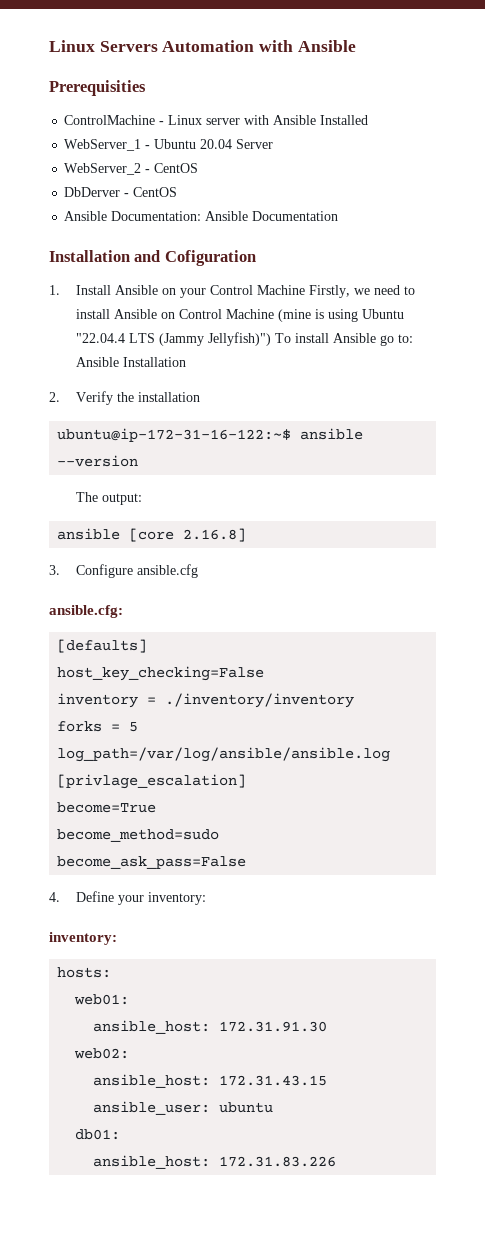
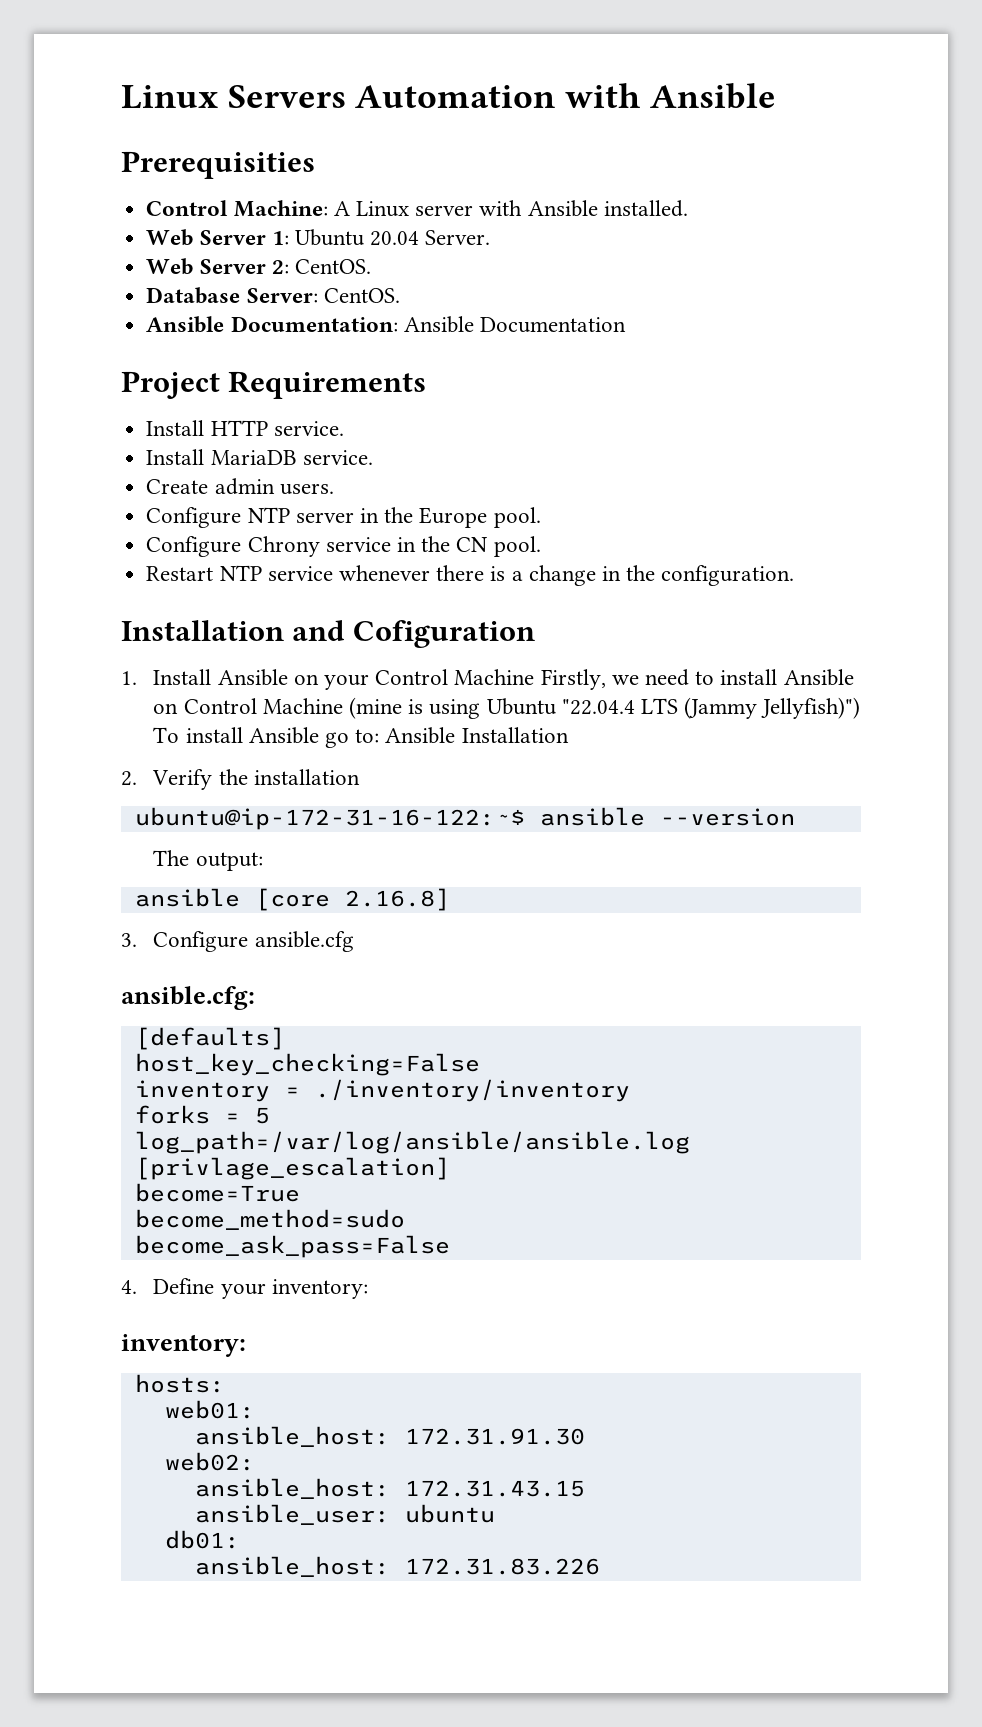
- ControlMachine - Linux server with Ansible Installed
- WebServer_1 - Ubuntu 20.04 Server
- WebServer_2 - CentOS
- DbDerver - CentOS
+ Control Machine: A Linux server with Ansible installed.
+ Web Server 1: Ubuntu 20.04 Server.
+ Web Server 2: CentOS.
+ Database Server: CentOS.
  Ansible Documentation: Ansible Documentation
+ Project Requirements
+ Install HTTP service.
+ Install MariaDB service.
+ Create admin users.
+ Configure NTP server in the Europe pool.
+ Configure Chrony service in the CN pool.
+ Restart NTP service whenever there is a change in the configuration.

